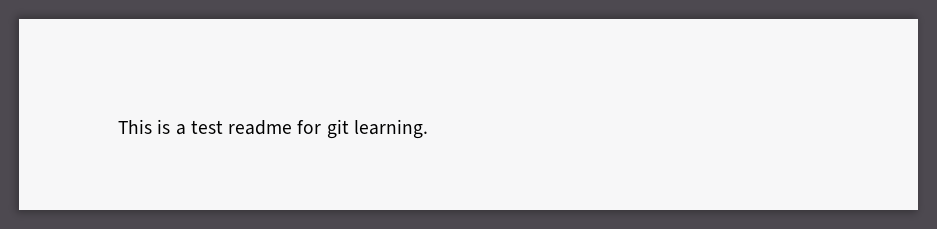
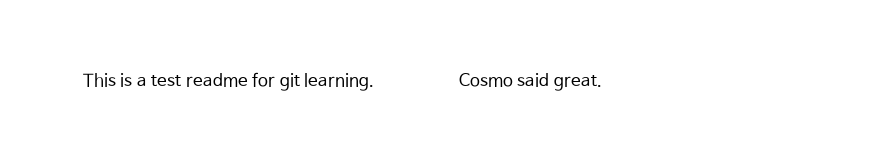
+ Cosmo said great.

